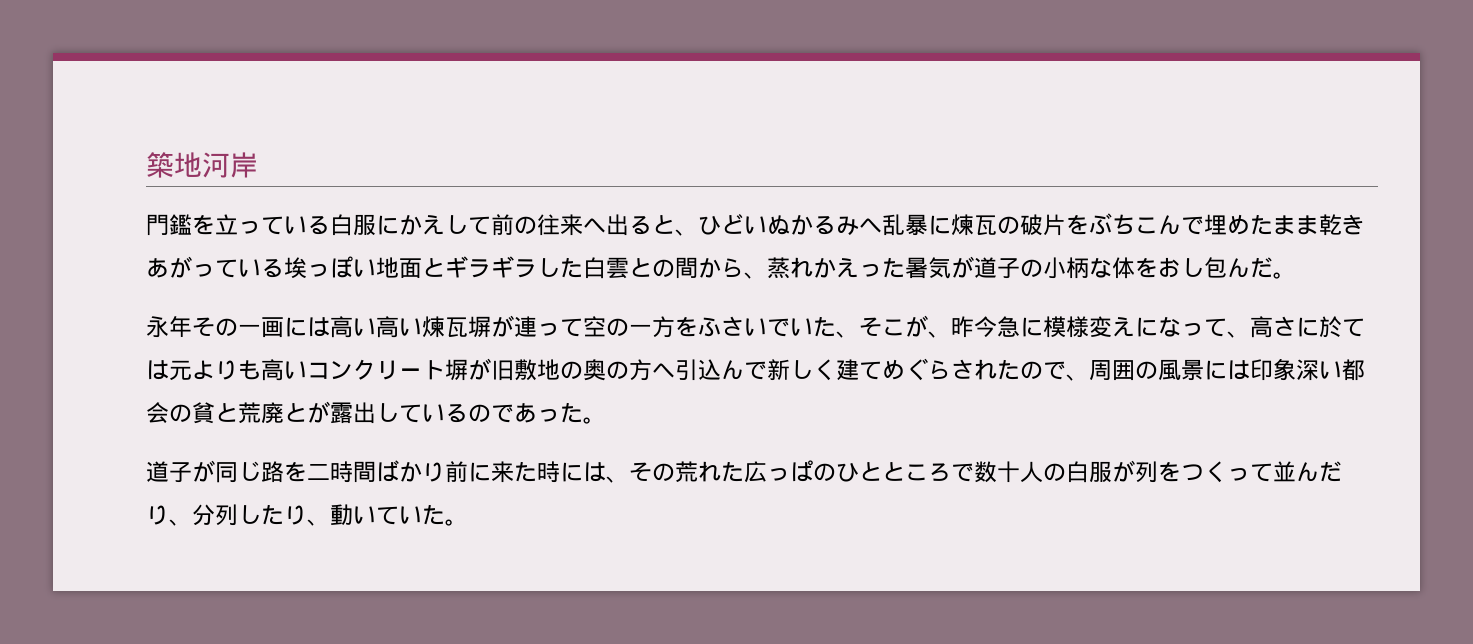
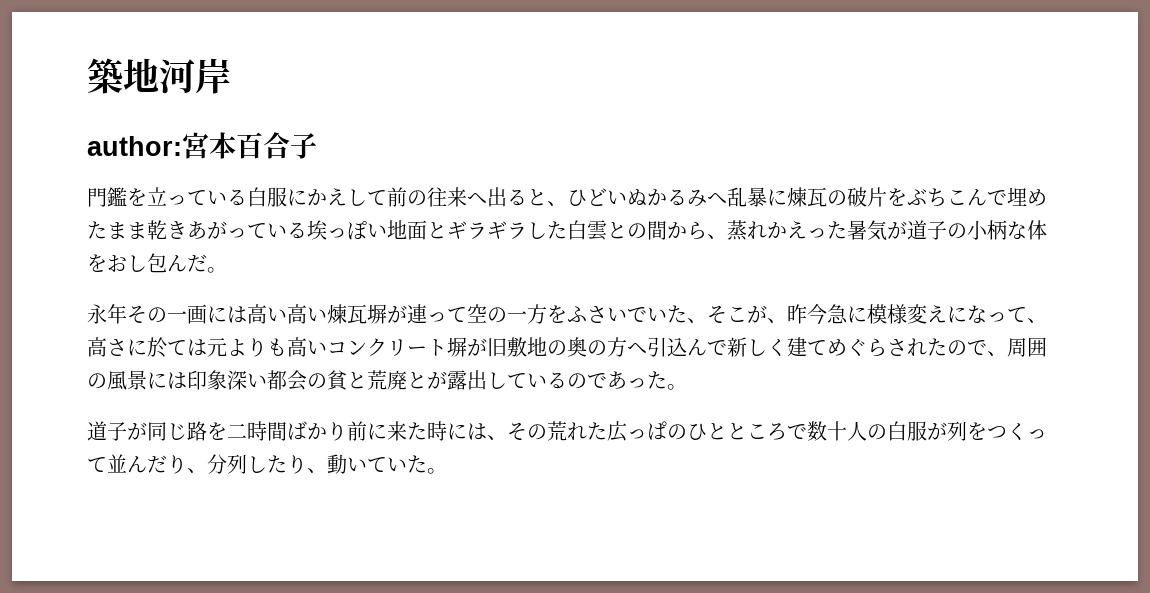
+ author:宮本百合子

